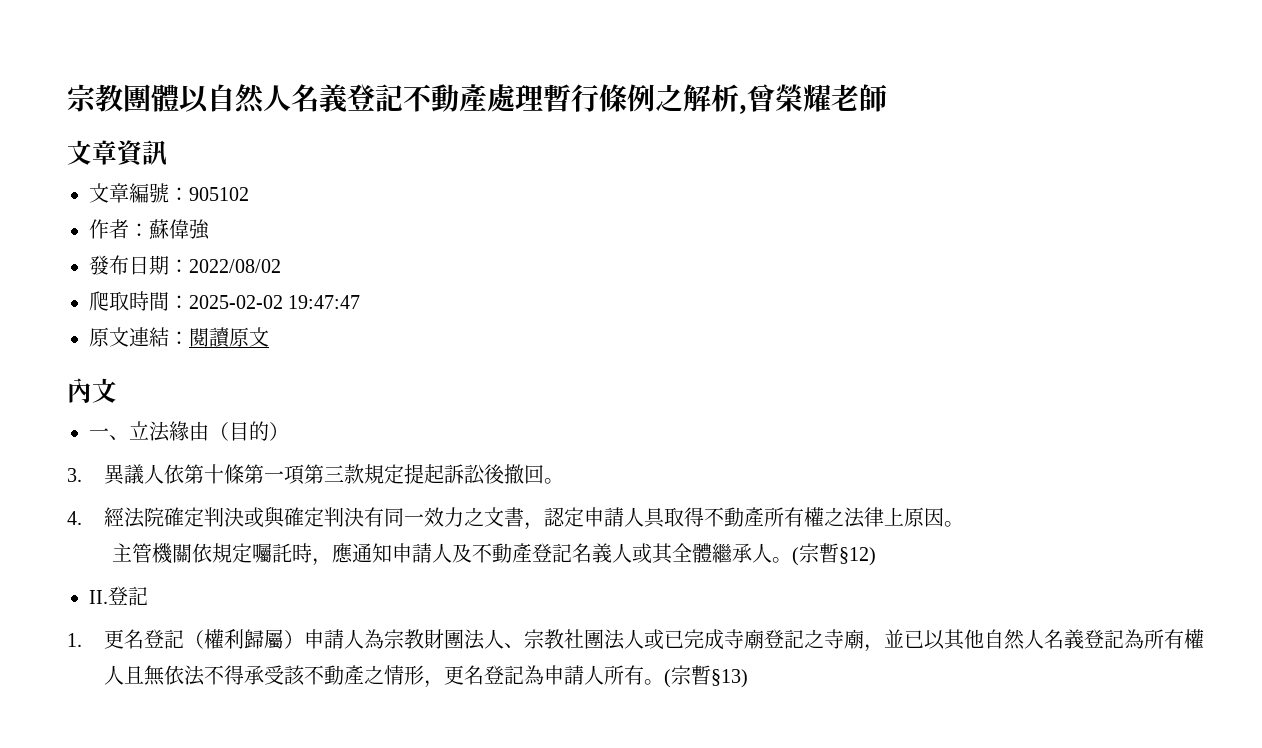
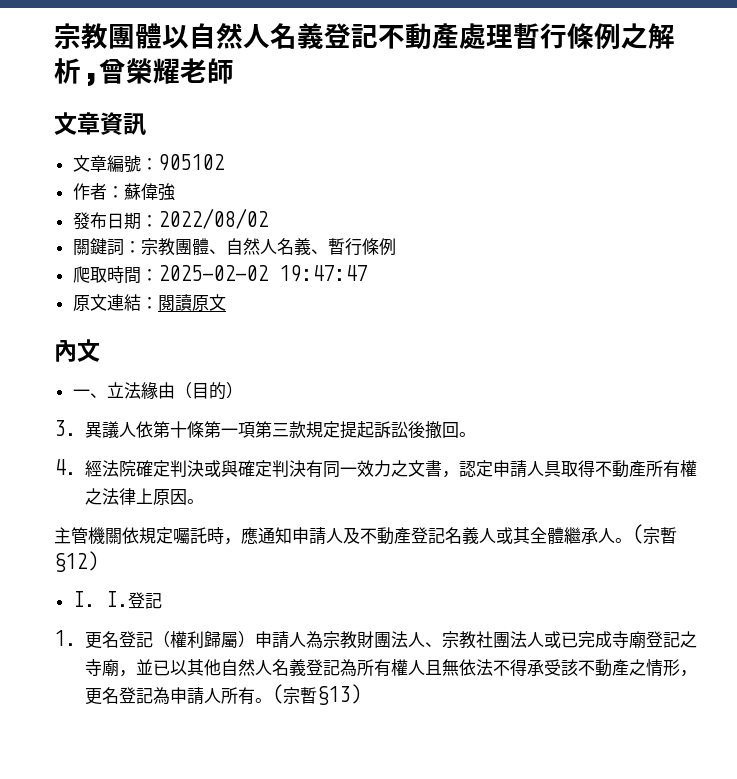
+ 關鍵詞：宗教團體、自然人名義、暫行條例
- II.登記
+ I. I.登記

